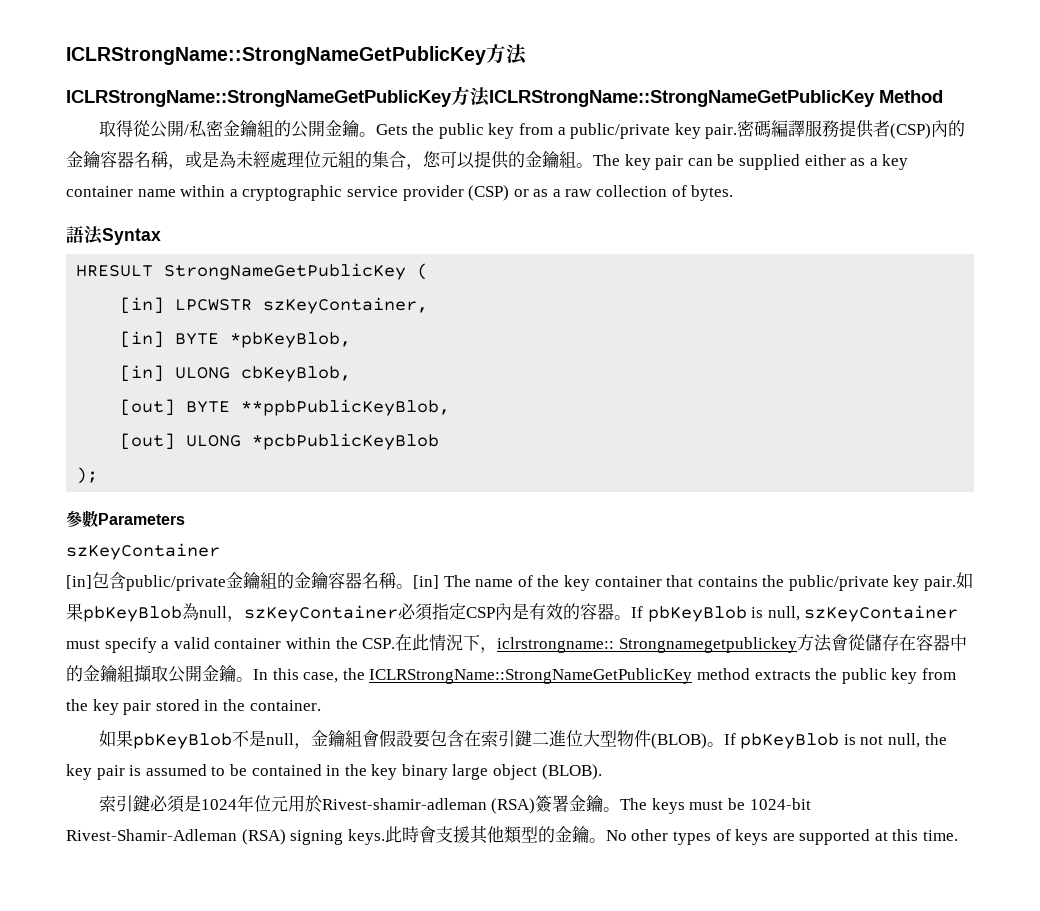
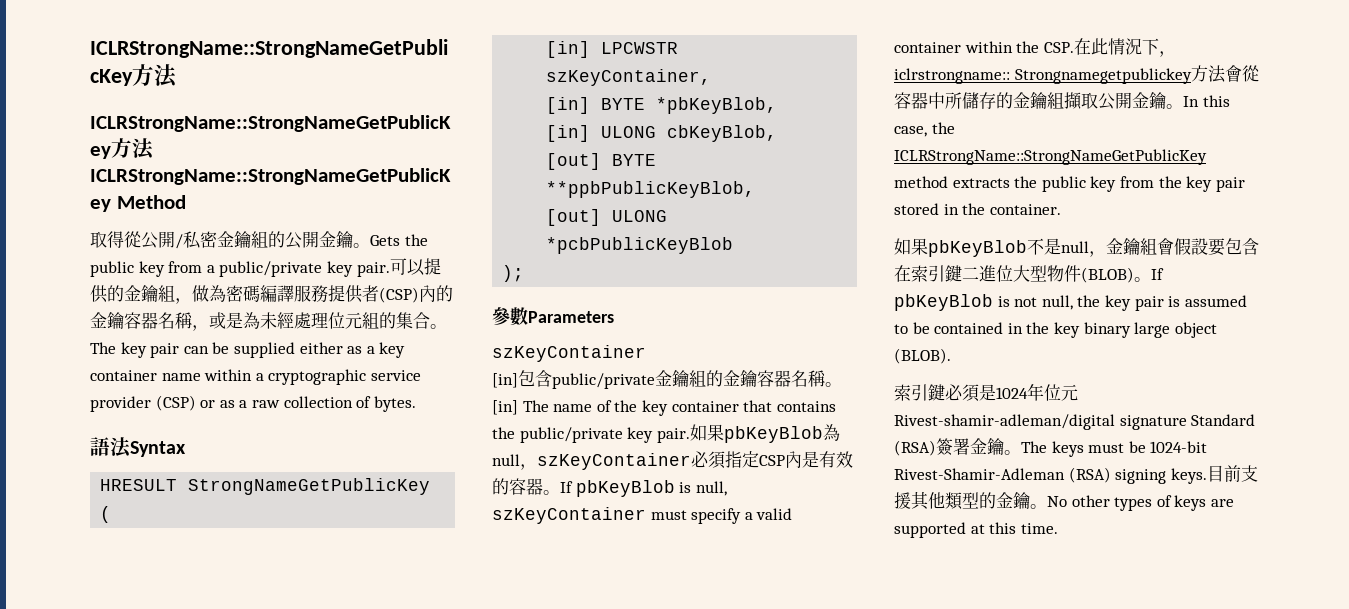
- 密碼編譯服務提供者(CSP)內的金鑰容器名稱，或是為未經處理位元組的集合，您可以提供的金鑰組。
+ 可以提供的金鑰組，做為密碼編譯服務提供者(CSP)內的金鑰容器名稱，或是為未經處理位元組的集合。
- If pbKeyBlob is null, szKeyContainer must specify a valid container within the CSP.在此情況下，iclrstrongname:: Strongnamegetpublickey方法會從儲存在容器中的金鑰組擷取公開金鑰。
+ If pbKeyBlob is null, szKeyContainer must specify a valid container within the CSP.在此情況下，iclrstrongname:: Strongnamegetpublickey方法會從容器中所儲存的金鑰組擷取公開金鑰。
- 索引鍵必須是1024年位元用於Rivest-shamir-adleman (RSA)簽署金鑰。
+ 索引鍵必須是1024年位元Rivest-shamir-adleman/digital signature Standard (RSA)簽署金鑰。
- 此時會支援其他類型的金鑰。
+ 目前支援其他類型的金鑰。

